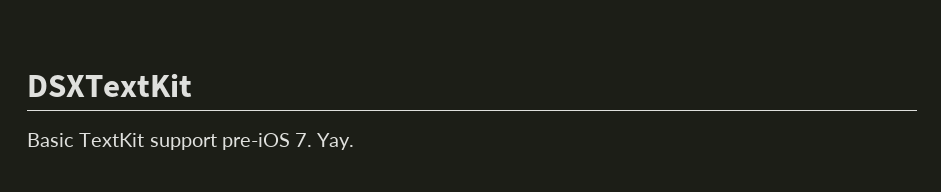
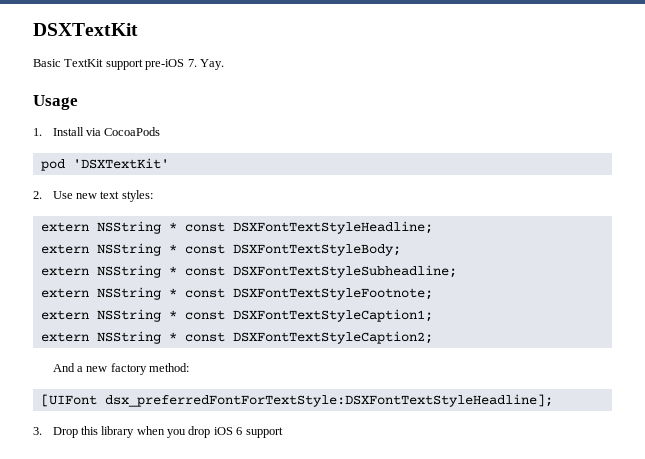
+ Usage
+ 1. Install via CocoaPods
+ pod 'DSXTextKit'
+ 2. Use new text styles:
+ extern NSString * const DSXFontTextStyleHeadline;
+ extern NSString * const DSXFontTextStyleBody;
+ extern NSString * const DSXFontTextStyleSubheadline;
+ extern NSString * const DSXFontTextStyleFootnote;
+ extern NSString * const DSXFontTextStyleCaption1;
+ extern NSString * const DSXFontTextStyleCaption2;
+ And a new factory method:
+ [UIFont dsx_preferredFontForTextStyle:DSXFontTextStyleHeadline];
+ 3. Drop this library when you drop iOS 6 support

